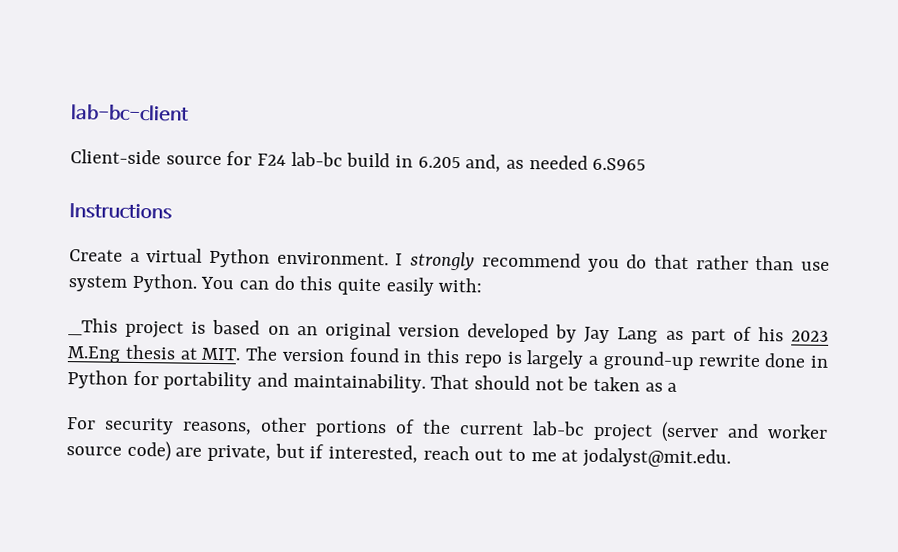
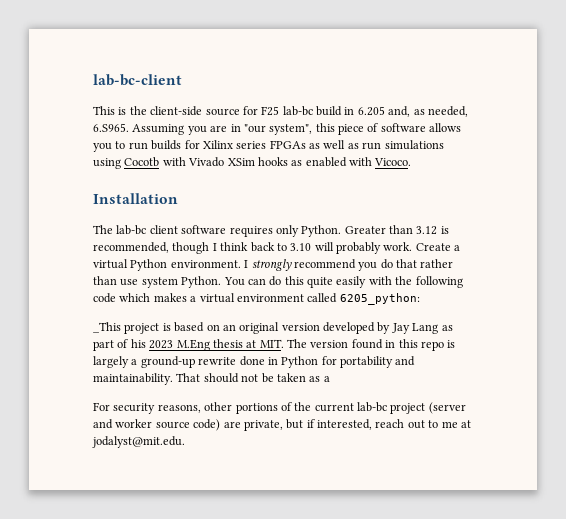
- Client-side source for F24 lab-bc build in 6.205 and, as needed 6.S965
- Instructions
- Create a virtual Python environment.
+ This is the client-side source for F25 lab-bc build in 6.205 and, as needed, 6.S965. Assuming you are in "our system", this piece of software allows you to run builds for Xilinx series FPGAs as well as run simulations using Cocotb with Vivado XSim hooks as enabled with Vicoco.
+ Installation
+ The lab-bc client software requires only Python. Greater than 3.12 is recommended, though I think back to 3.10 will probably work. Create a virtual Python environment.
- You can do this quite easily with:
+ You can do this quite easily with the following code which makes a virtual environment called 6205_python:

